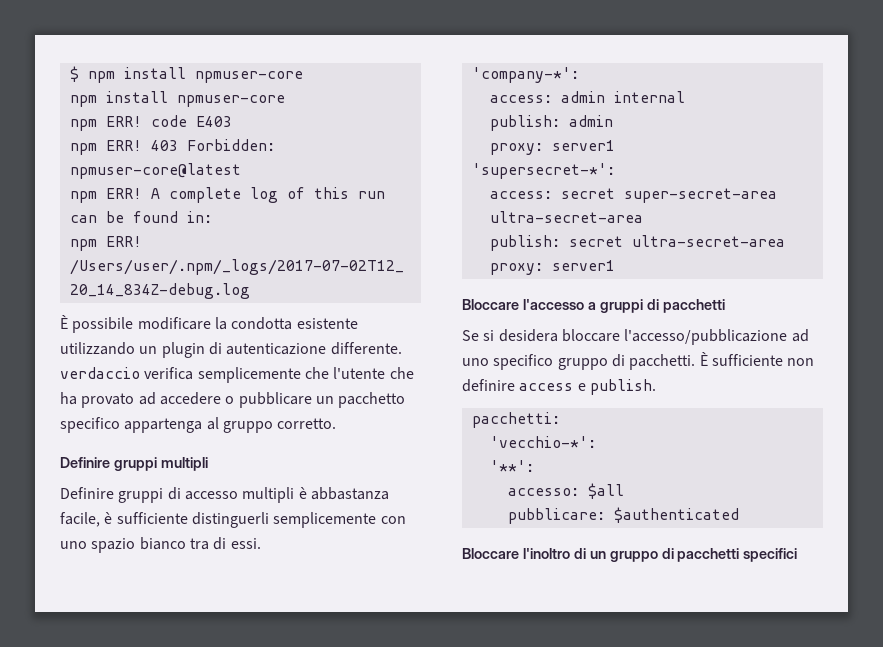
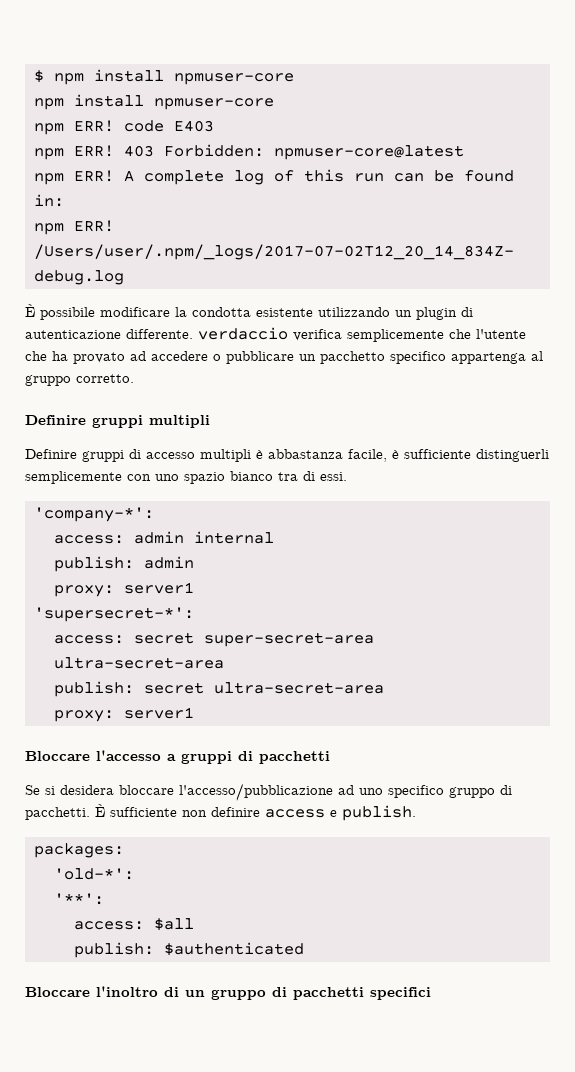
- pacchetti:
- 'vecchio-*':
+ packages:
+ 'old-*':
- accesso: $all
+ access: $all
- pubblicare: $authenticated
+ publish: $authenticated

